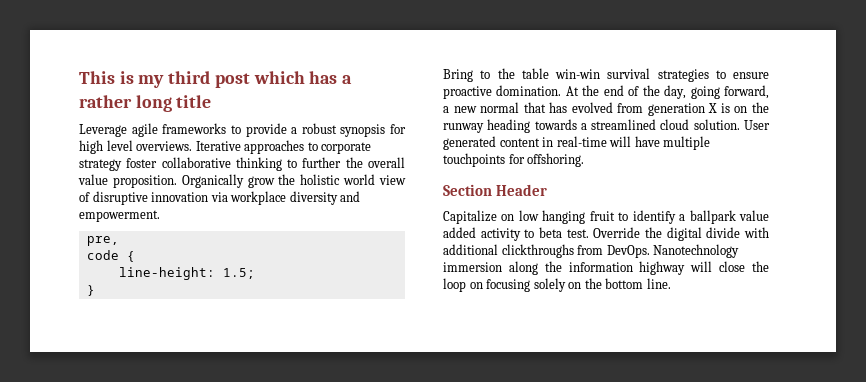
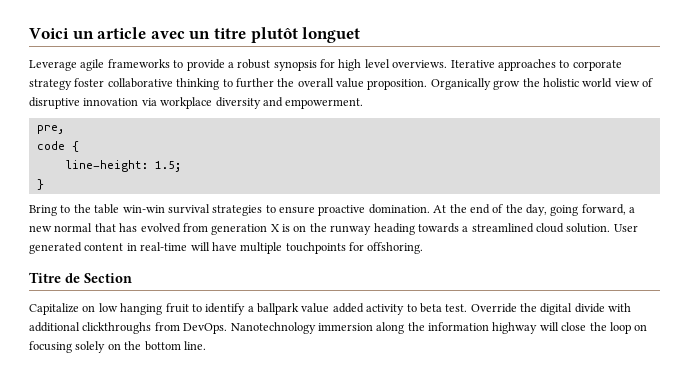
- This is my third post which has a rather long title
+ Voici un article avec un titre plutôt longuet
- Section Header
+ Titre de Section

